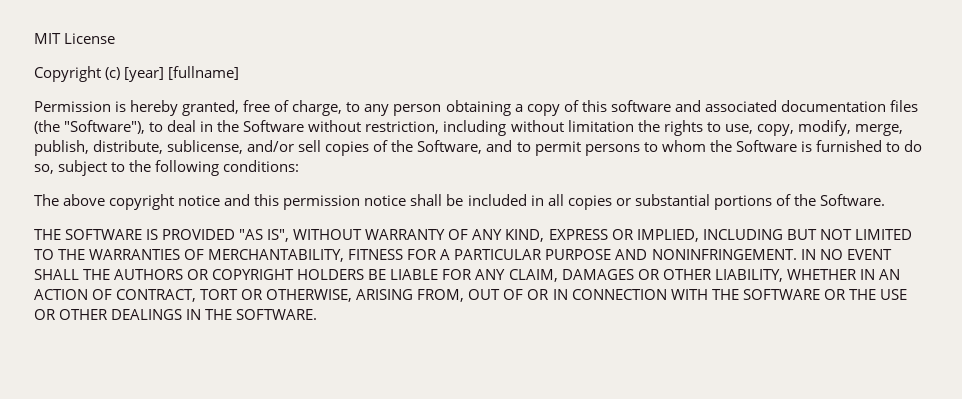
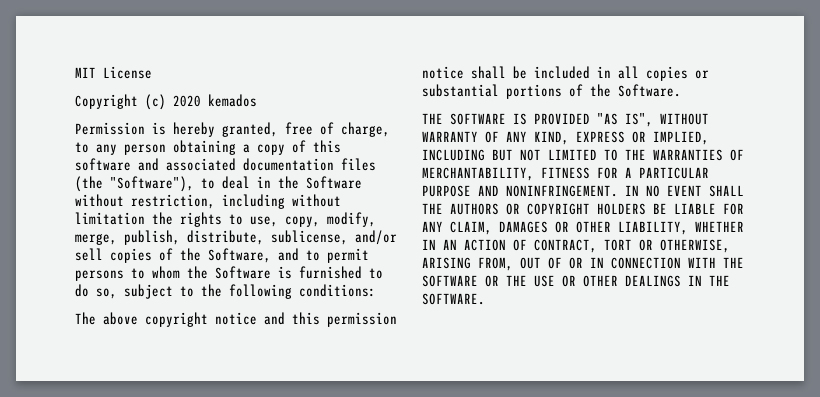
- Copyright (c) [year] [fullname]
+ Copyright (c) 2020 kemados

